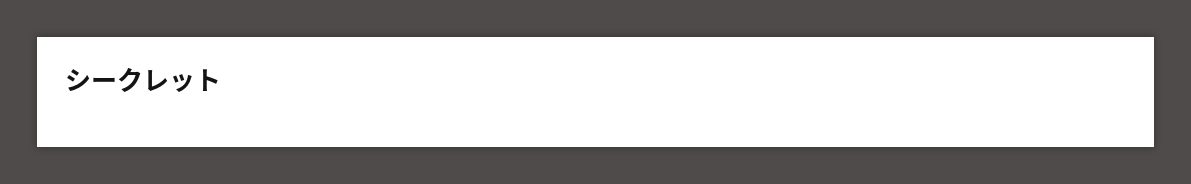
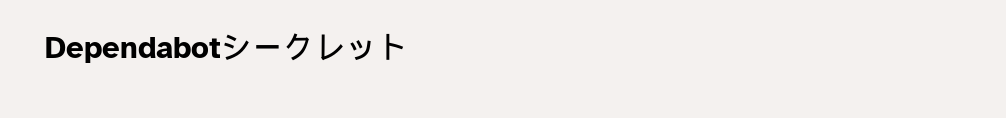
- シークレット
+ Dependabotシークレット

